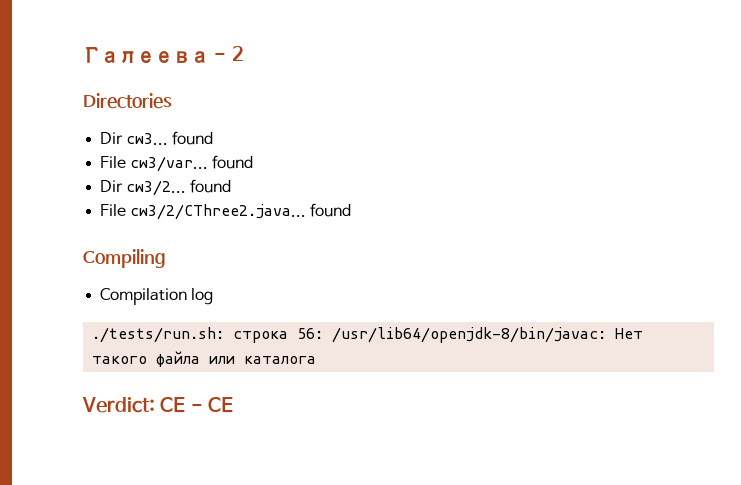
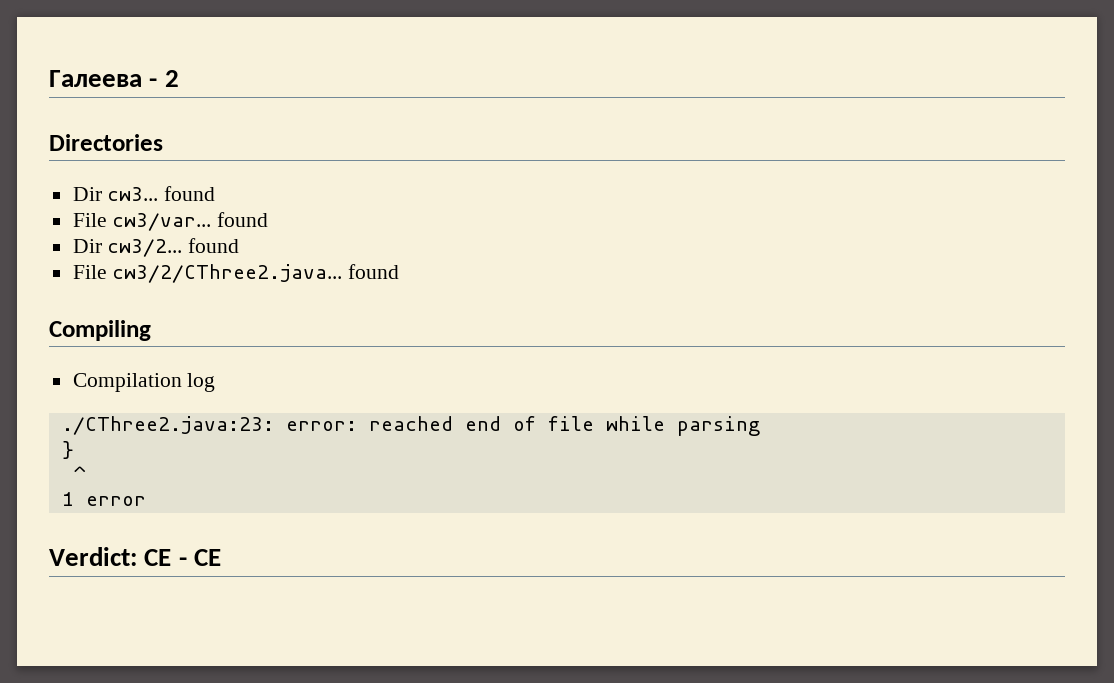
- ./tests/run.sh: строка 56: /usr/lib64/openjdk-8/bin/javac: Нет такого файла или каталога
+ ./CThree2.java:23: error: reached end of file while parsing
+ }
+ ^
+ 1 error

